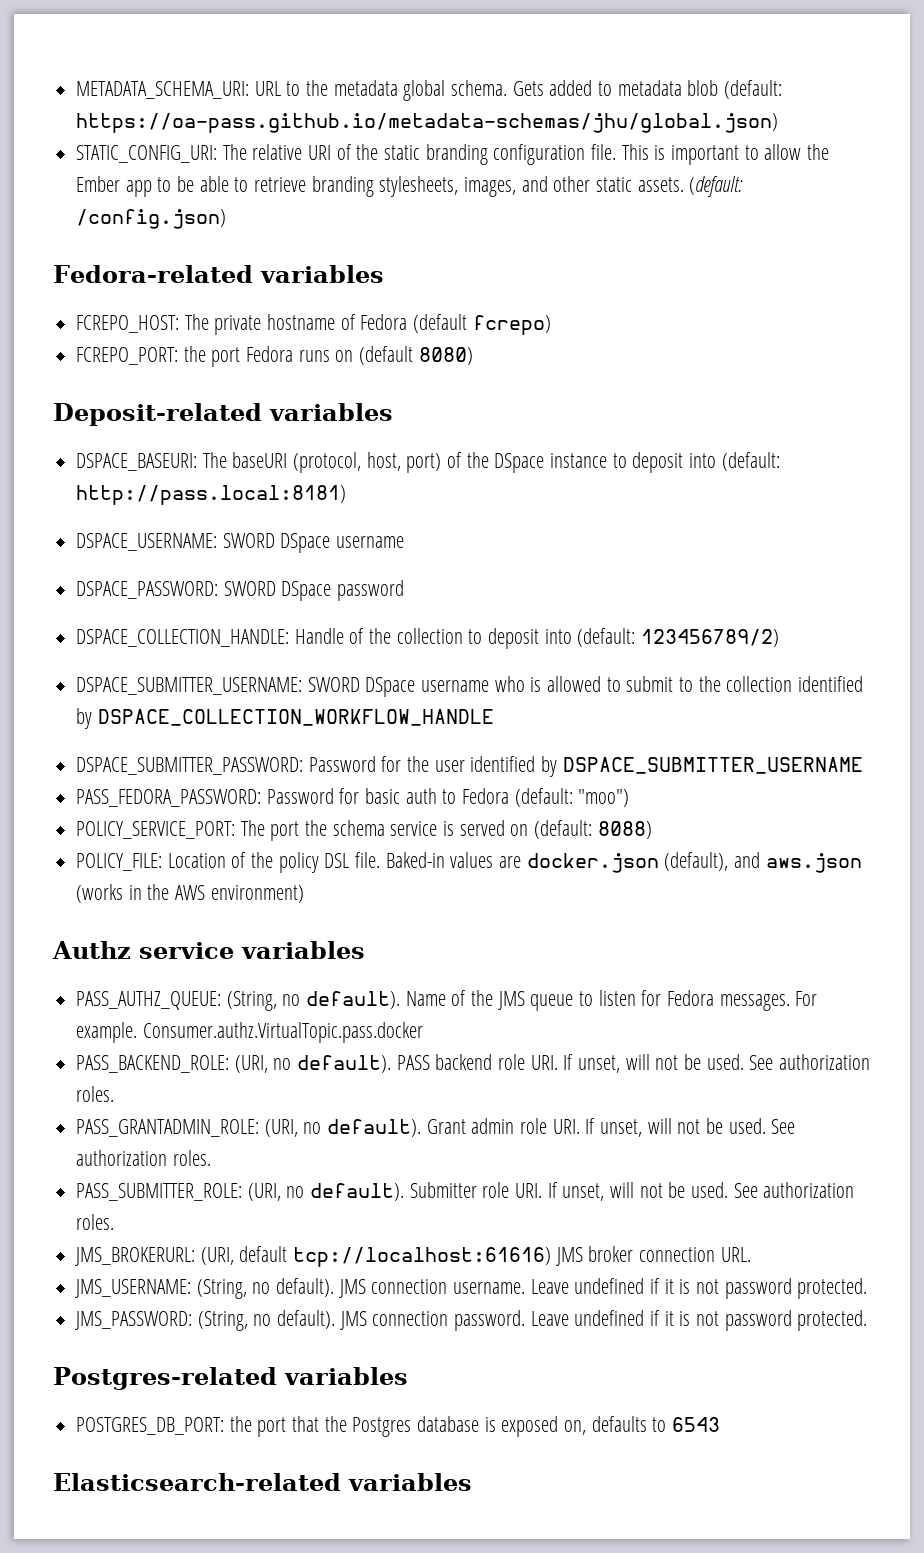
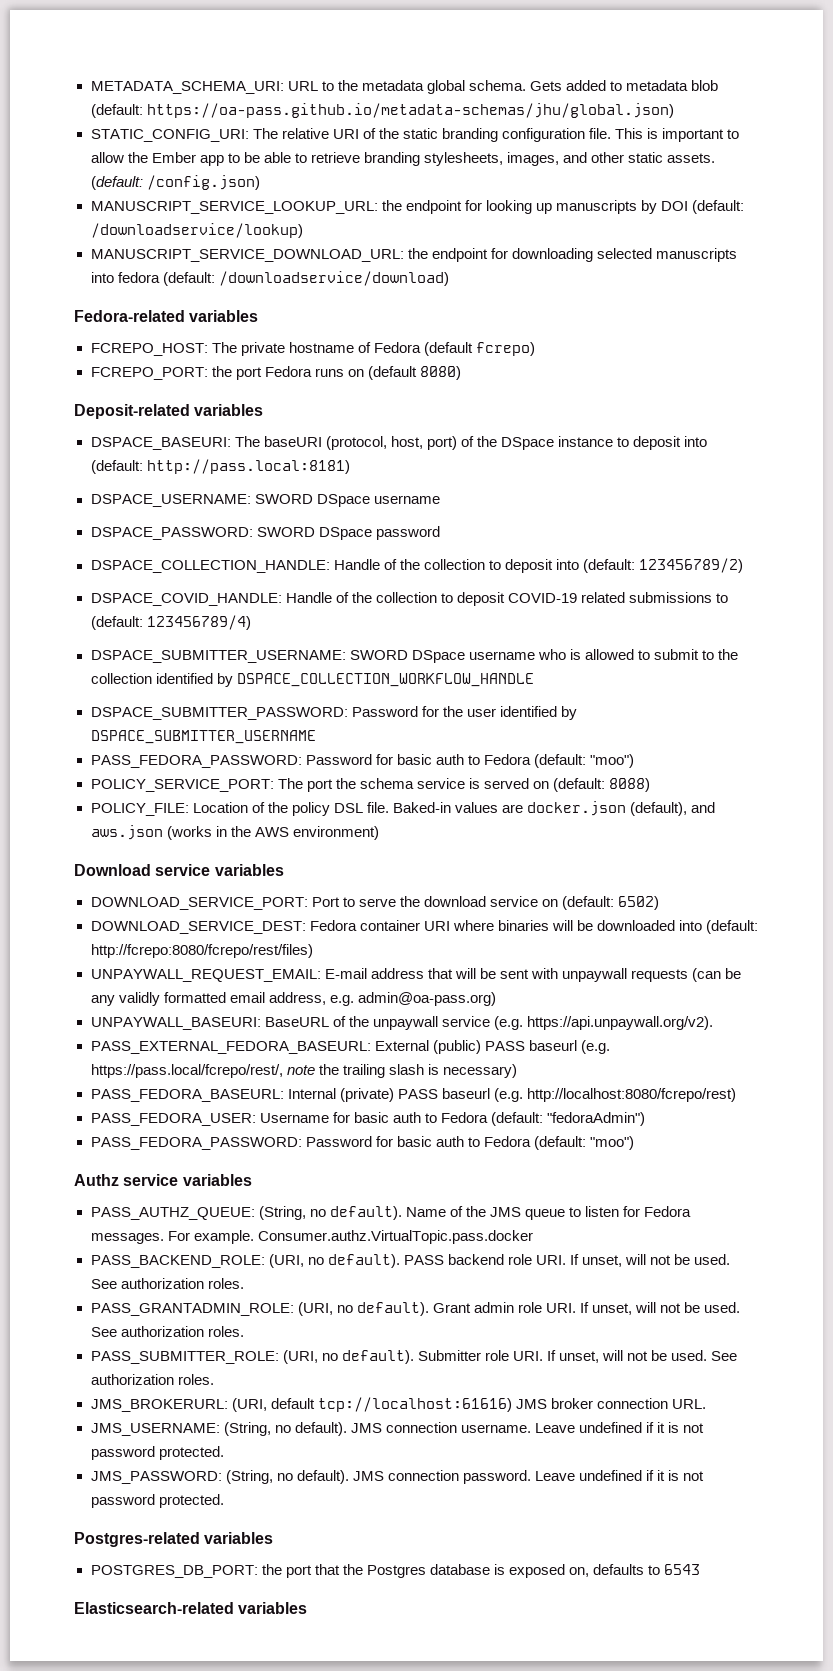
+ MANUSCRIPT_SERVICE_LOOKUP_URL: the endpoint for looking up manuscripts by DOI (default: /downloadservice/lookup)
+ MANUSCRIPT_SERVICE_DOWNLOAD_URL: the endpoint for downloading selected manuscripts into fedora (default: /downloadservice/download)
+ DSPACE_COVID_HANDLE: Handle of the collection to deposit COVID-19 related submissions to (default: 123456789/4)
+ Download service variables
+ DOWNLOAD_SERVICE_PORT: Port to serve the download service on (default: 6502)
+ DOWNLOAD_SERVICE_DEST: Fedora container URI where binaries will be downloaded into (default: http://fcrepo:8080/fcrepo/rest/files)
+ UNPAYWALL_REQUEST_EMAIL: E-mail address that will be sent with unpaywall requests (can be any validly formatted email address, e.g. admin@oa-pass.org)
+ UNPAYWALL_BASEURI: BaseURL of the unpaywall service (e.g. https://api.unpaywall.org/v2).
+ PASS_EXTERNAL_FEDORA_BASEURL: External (public) PASS baseurl (e.g. https://pass.local/fcrepo/rest/, note the trailing slash is necessary)
+ PASS_FEDORA_BASEURL: Internal (private) PASS baseurl (e.g. http://localhost:8080/fcrepo/rest)
+ PASS_FEDORA_USER: Username for basic auth to Fedora (default: "fedoraAdmin")
+ PASS_FEDORA_PASSWORD: Password for basic auth to Fedora (default: "moo")

